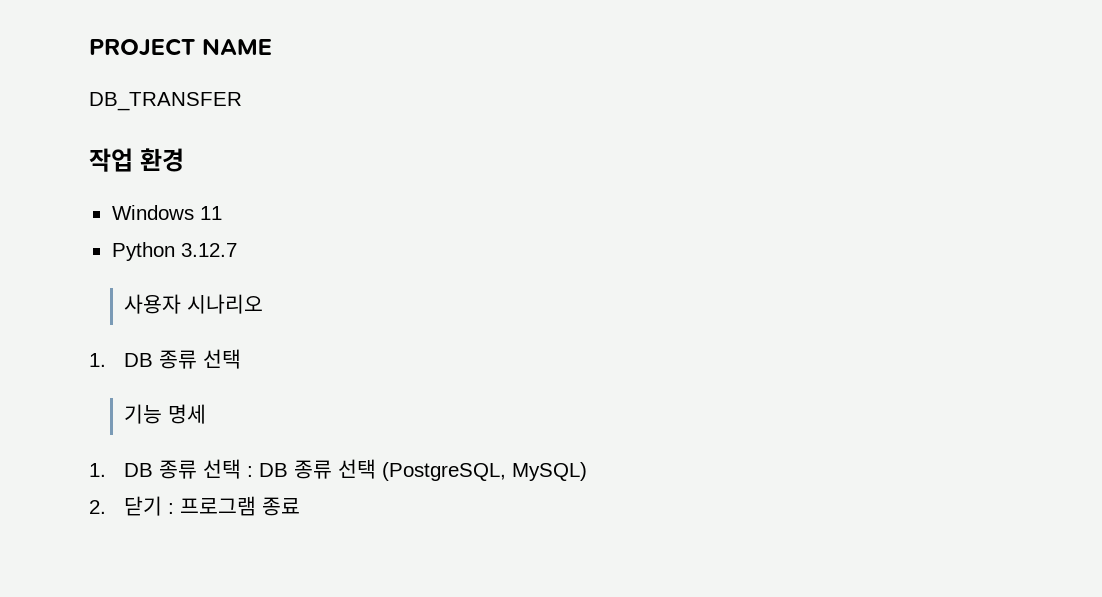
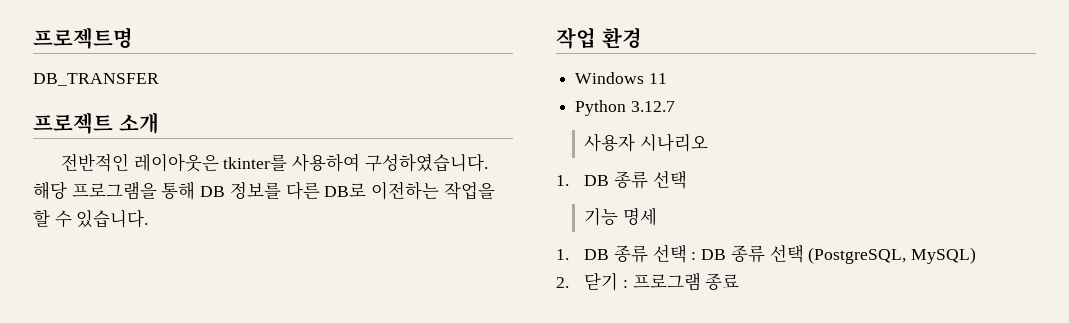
- PROJECT NAME
+ 프로젝트명
+ 프로젝트 소개
+ 전반적인 레이아웃은 tkinter를 사용하여 구성하였습니다. 해당 프로그램을 통해 DB 정보를 다른 DB로 이전하는 작업을 할 수 있습니다.

